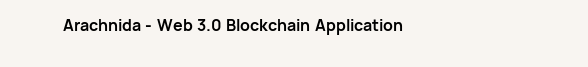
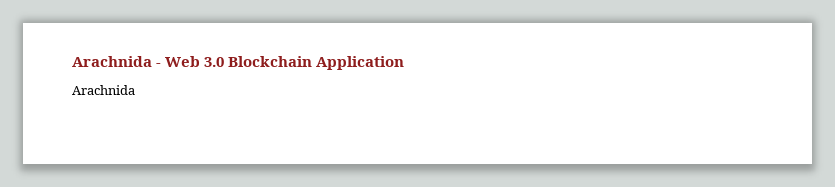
  Arachnida - Web 3.0 Blockchain Application
+ Arachnida

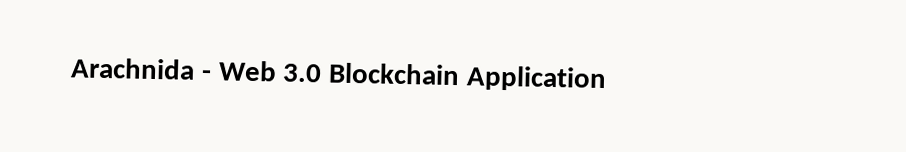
  Arachnida - Web 3.0 Blockchain Application
- Arachnida

